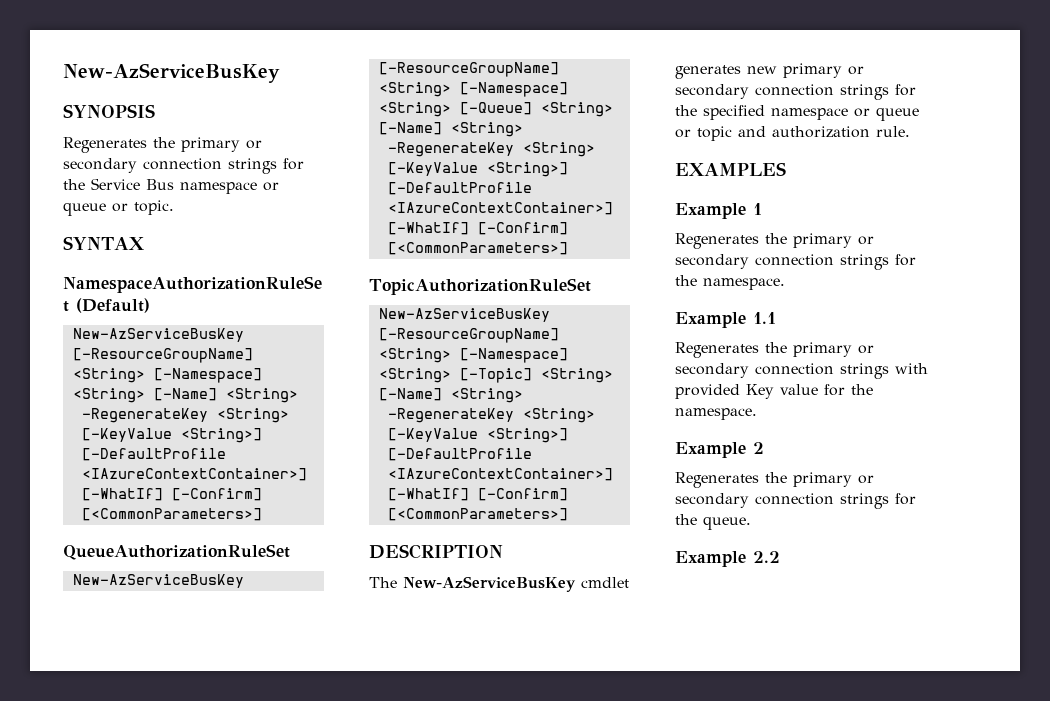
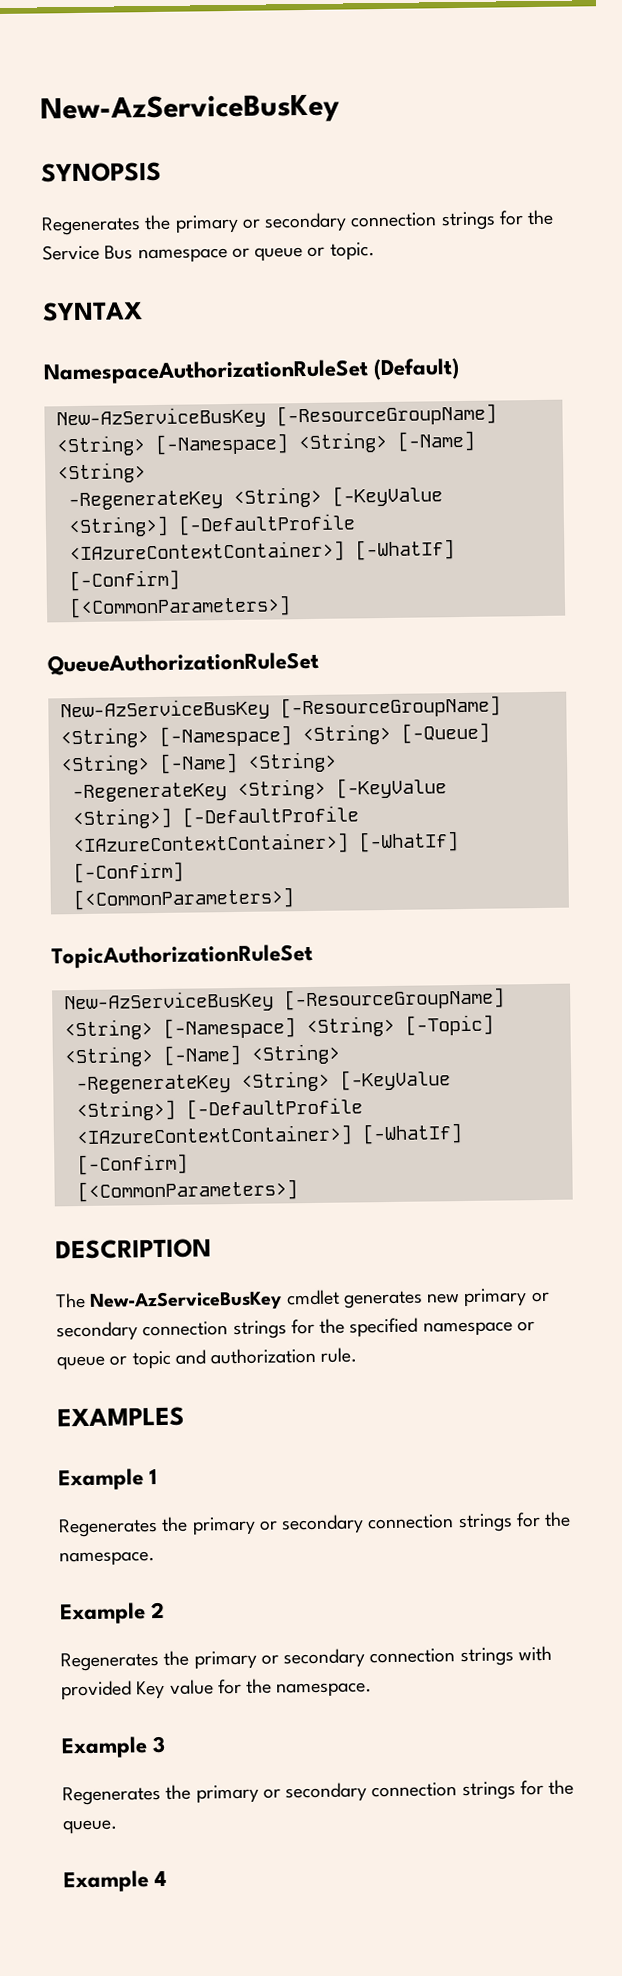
- Example 1.1
+ Example 2
- Example 2
+ Example 3
- Example 2.2
+ Example 4

